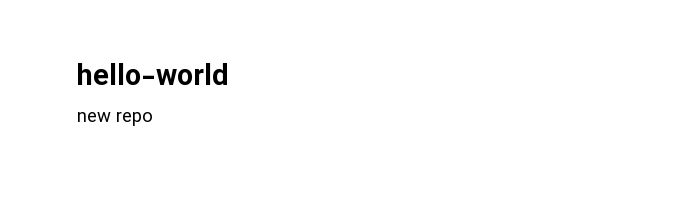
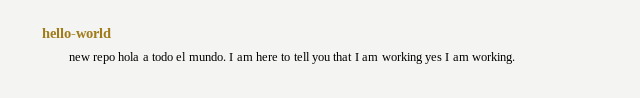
- new repo
+ new repo hola a todo el mundo. I am here to tell you that I am working yes I am working.

